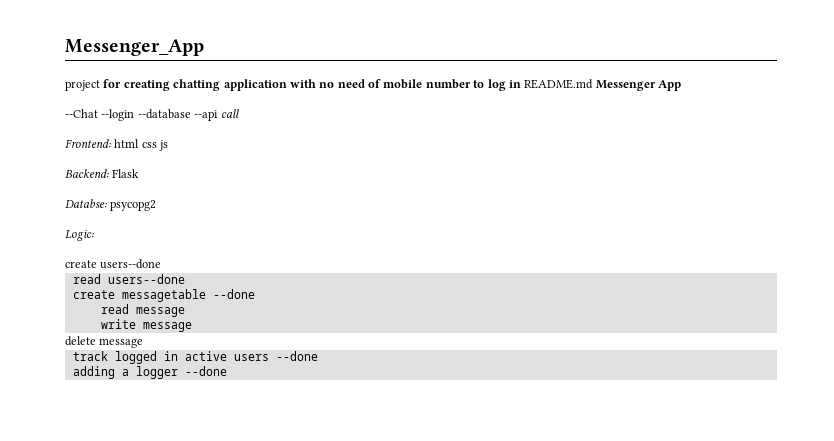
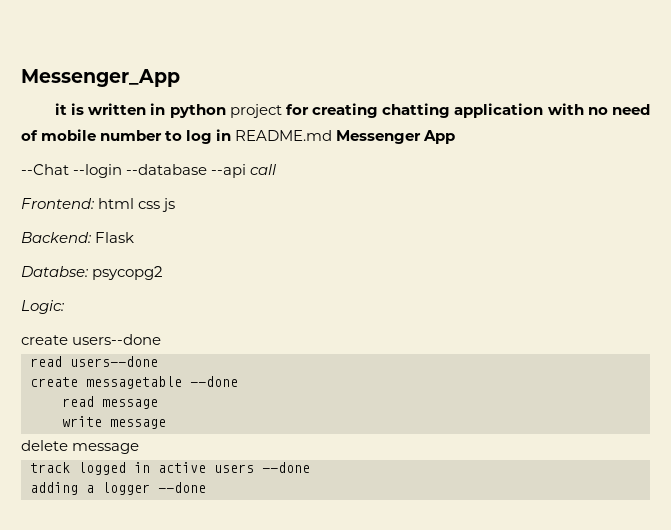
- project for creating chatting application with no need of mobile number to log in README.md Messenger App
+ it is written in python project for creating chatting application with no need of mobile number to log in README.md Messenger App

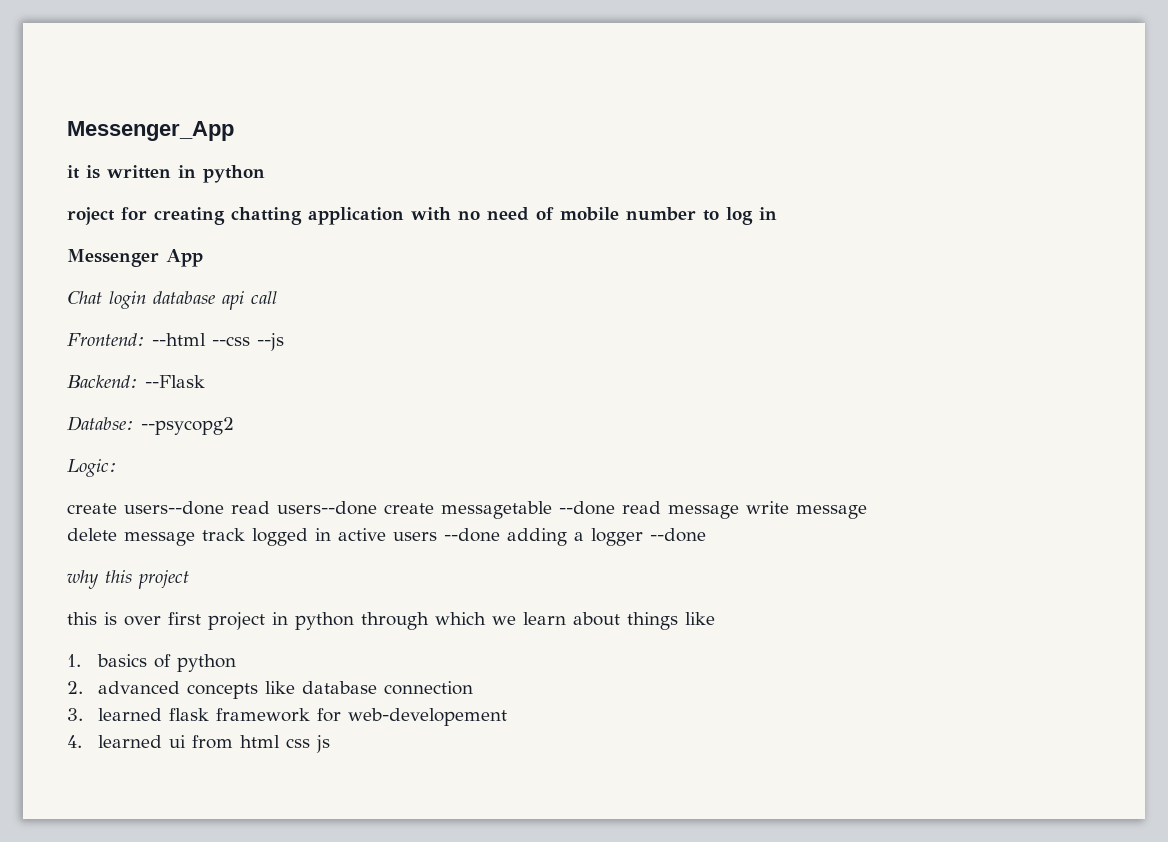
- it is written in python project for creating chatting application with no need of mobile number to log in README.md Messenger App
+ it is written in python
+ roject for creating chatting application with no need of mobile number to log in
+ Messenger App
- --Chat --login --database --api call
+ Chat login database api call
- Frontend: html css js
+ Frontend: --html --css --js
- Backend: Flask
+ Backend: --Flask
- Databse: psycopg2
+ Databse: --psycopg2
- create users--done
- read users--done
- create messagetable --done
- read message
- write message
+ create users--done read users--done create messagetable --done read message write message
- delete message
- track logged in active users --done
- adding a logger --done
+ delete message track logged in active users --done adding a logger --done
+ why this project
+ this is over first project in python through which we learn about things like
+ 1. basics of python
+ 2. advanced concepts like database connection
+ 3. learned flask framework for web-developement
+ 4. learned ui from html css js

